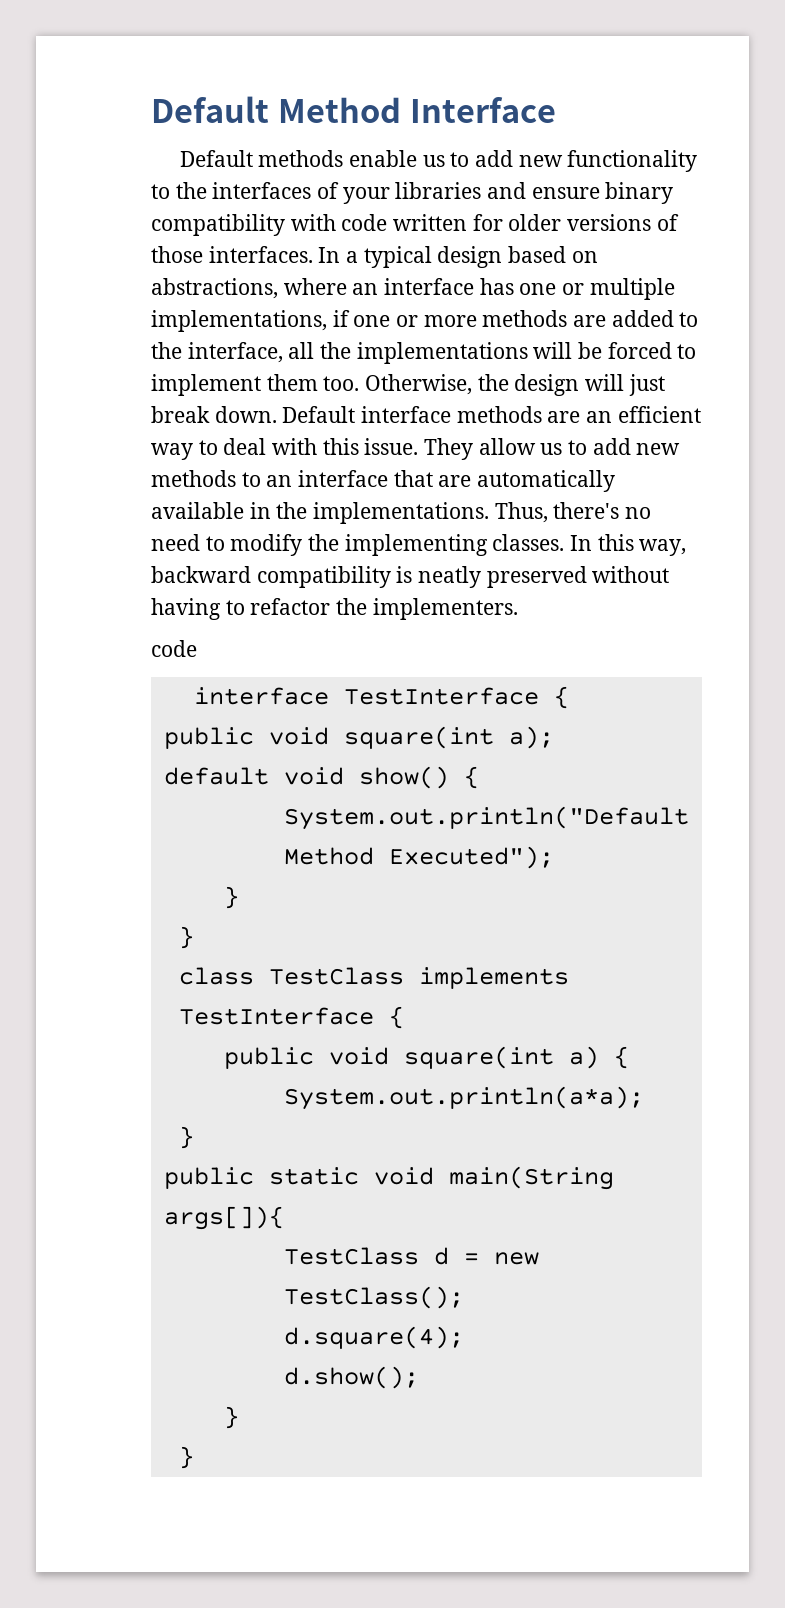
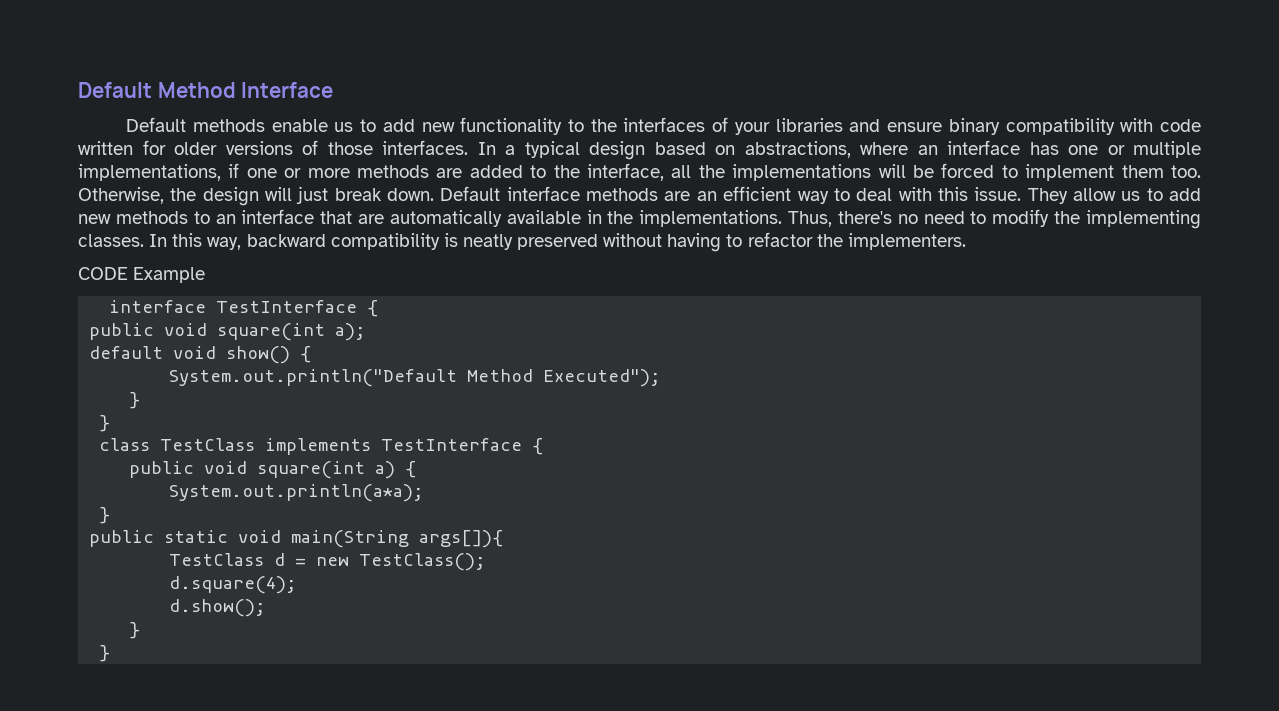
  In this way, backward compatibility is neatly preserved without having to refactor the implementers.
- code
+ CODE Example

